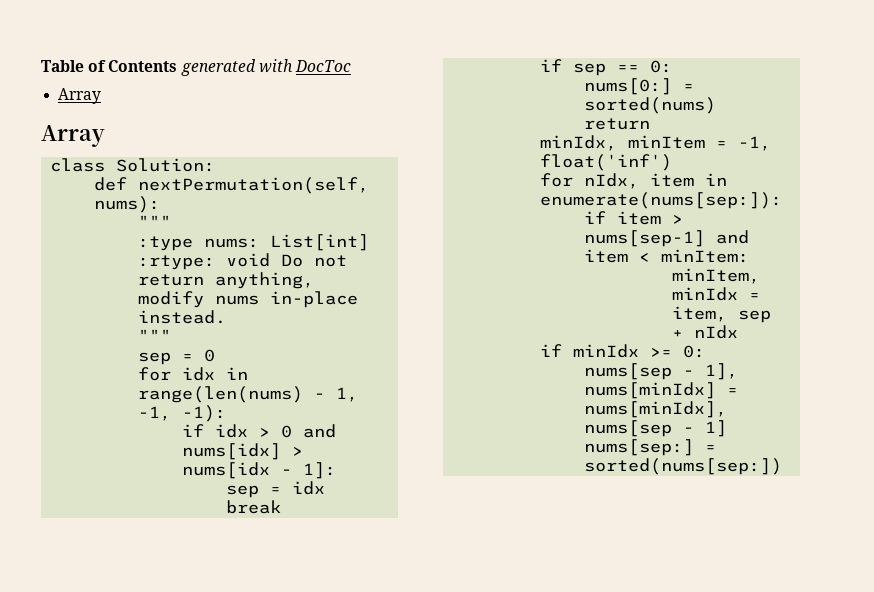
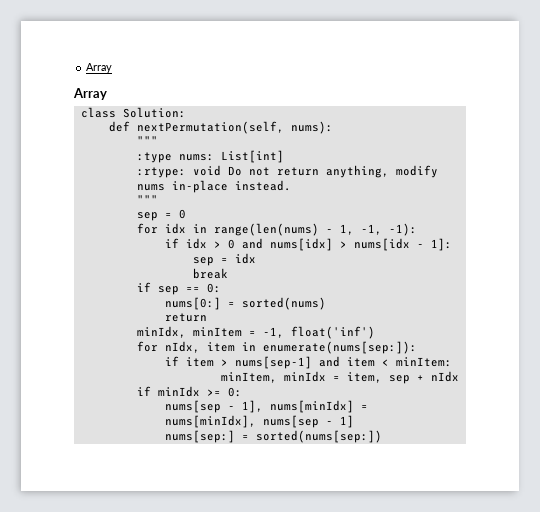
- Table of Contents generated with DocToc

